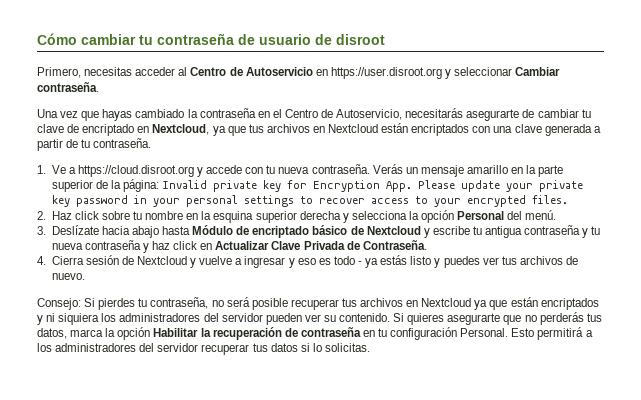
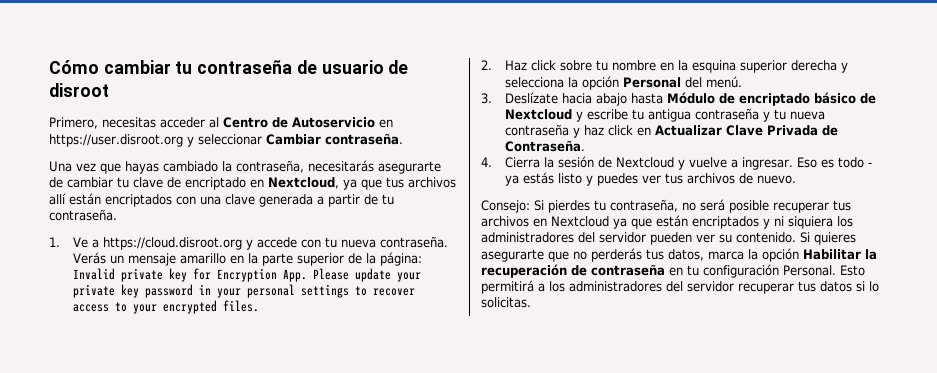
- Una vez que hayas cambiado la contraseña en el Centro de Autoservicio, necesitarás asegurarte de cambiar tu clave de encriptado en Nextcloud, ya que tus archivos en Nextcloud están encriptados con una clave generada a partir de tu contraseña.
+ Una vez que hayas cambiado la contraseña, necesitarás asegurarte de cambiar tu clave de encriptado en Nextcloud, ya que tus archivos allí están encriptados con una clave generada a partir de tu contraseña.
- 4. Cierra sesión de Nextcloud y vuelve a ingresar y eso es todo - ya estás listo y puedes ver tus archivos de nuevo.
+ 4. Cierra la sesión de Nextcloud y vuelve a ingresar. Eso es todo - ya estás listo y puedes ver tus archivos de nuevo.

